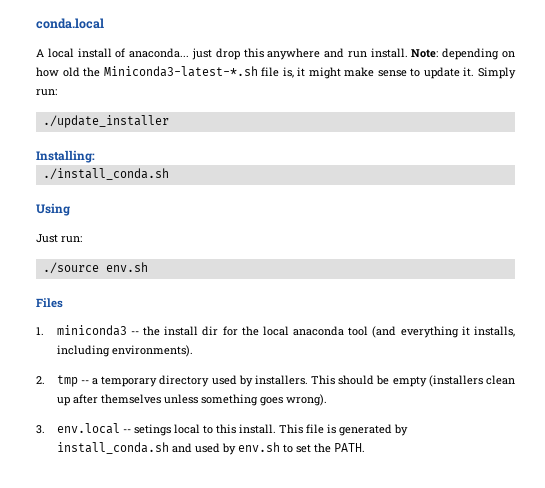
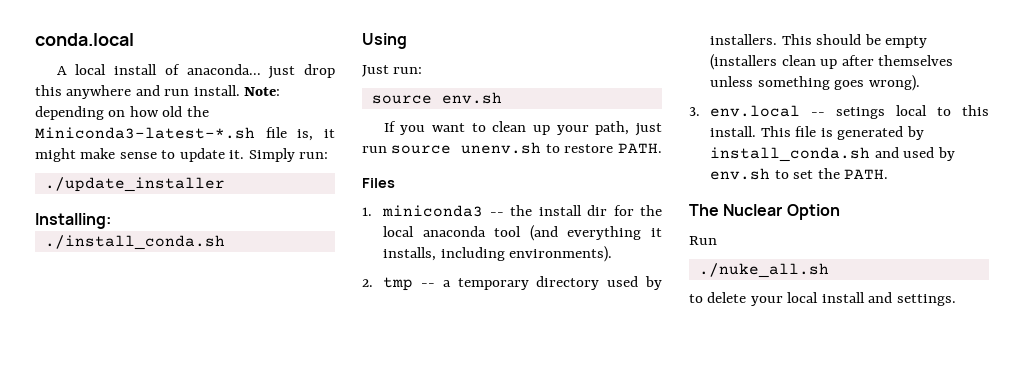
- ./source env.sh
+ source env.sh
+ If you want to clean up your path, just run source unenv.sh to restore PATH.
+ The Nuclear Option
+ Run
+ ./nuke_all.sh
+ to delete your local install and settings.

